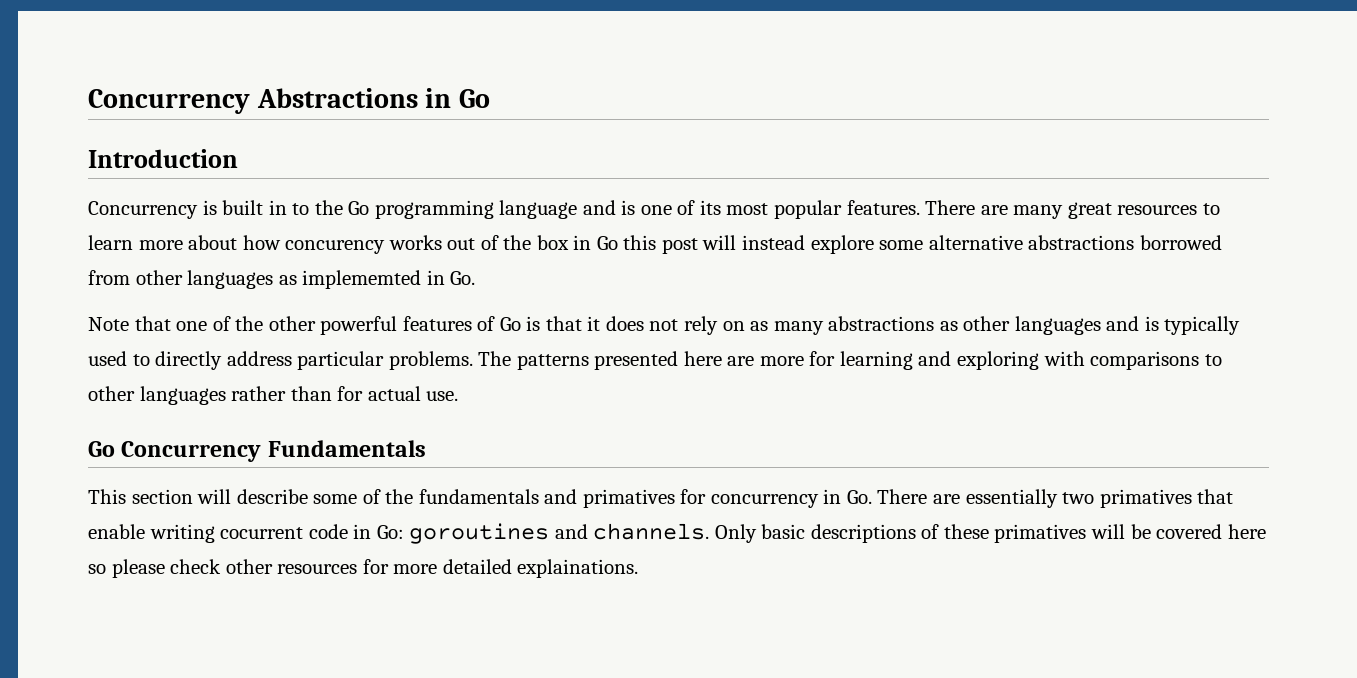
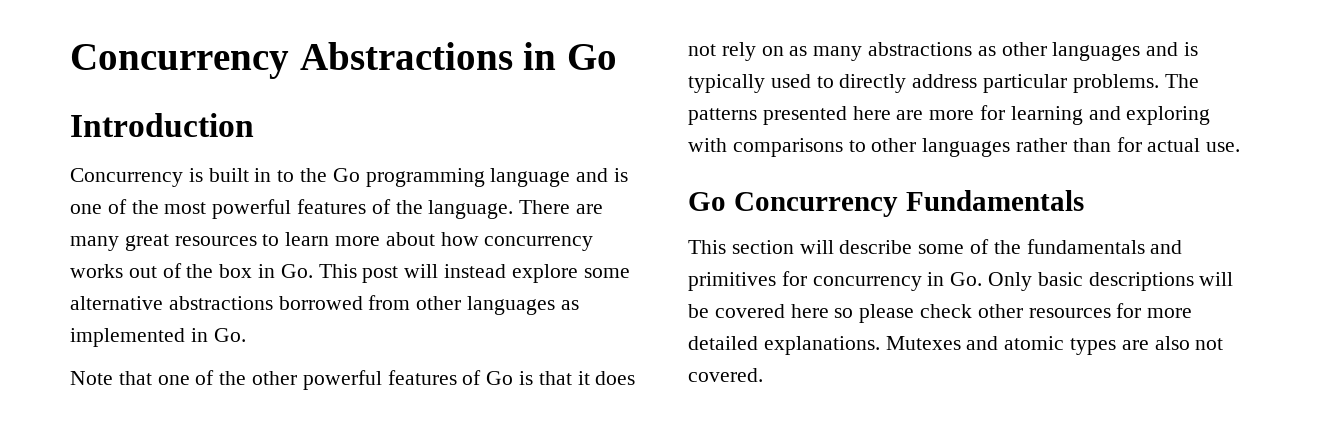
- Concurrency is built in to the Go programming language and is one of its most popular features.
+ Concurrency is built in to the Go programming language and is one of the most powerful features of the language.
- There are many great resources to learn more about how concurency works out of the box in Go this post will instead explore some alternative abstractions borrowed from other languages as implememted in Go.
+ There are many great resources to learn more about how concurrency works out of the box in Go. This post will instead explore some alternative abstractions borrowed from other languages as implemented in Go.
- This section will describe some of the fundamentals and primatives for concurrency in Go. There are essentially two primatives that enable writing cocurrent code in Go: goroutines and channels. Only basic descriptions of these primatives will be covered here so please check other resources for more detailed explainations.
+ This section will describe some of the fundamentals and primitives for concurrency in Go. Only basic descriptions will be covered here so please check other resources for more detailed explanations. Mutexes and atomic types are also not covered.

